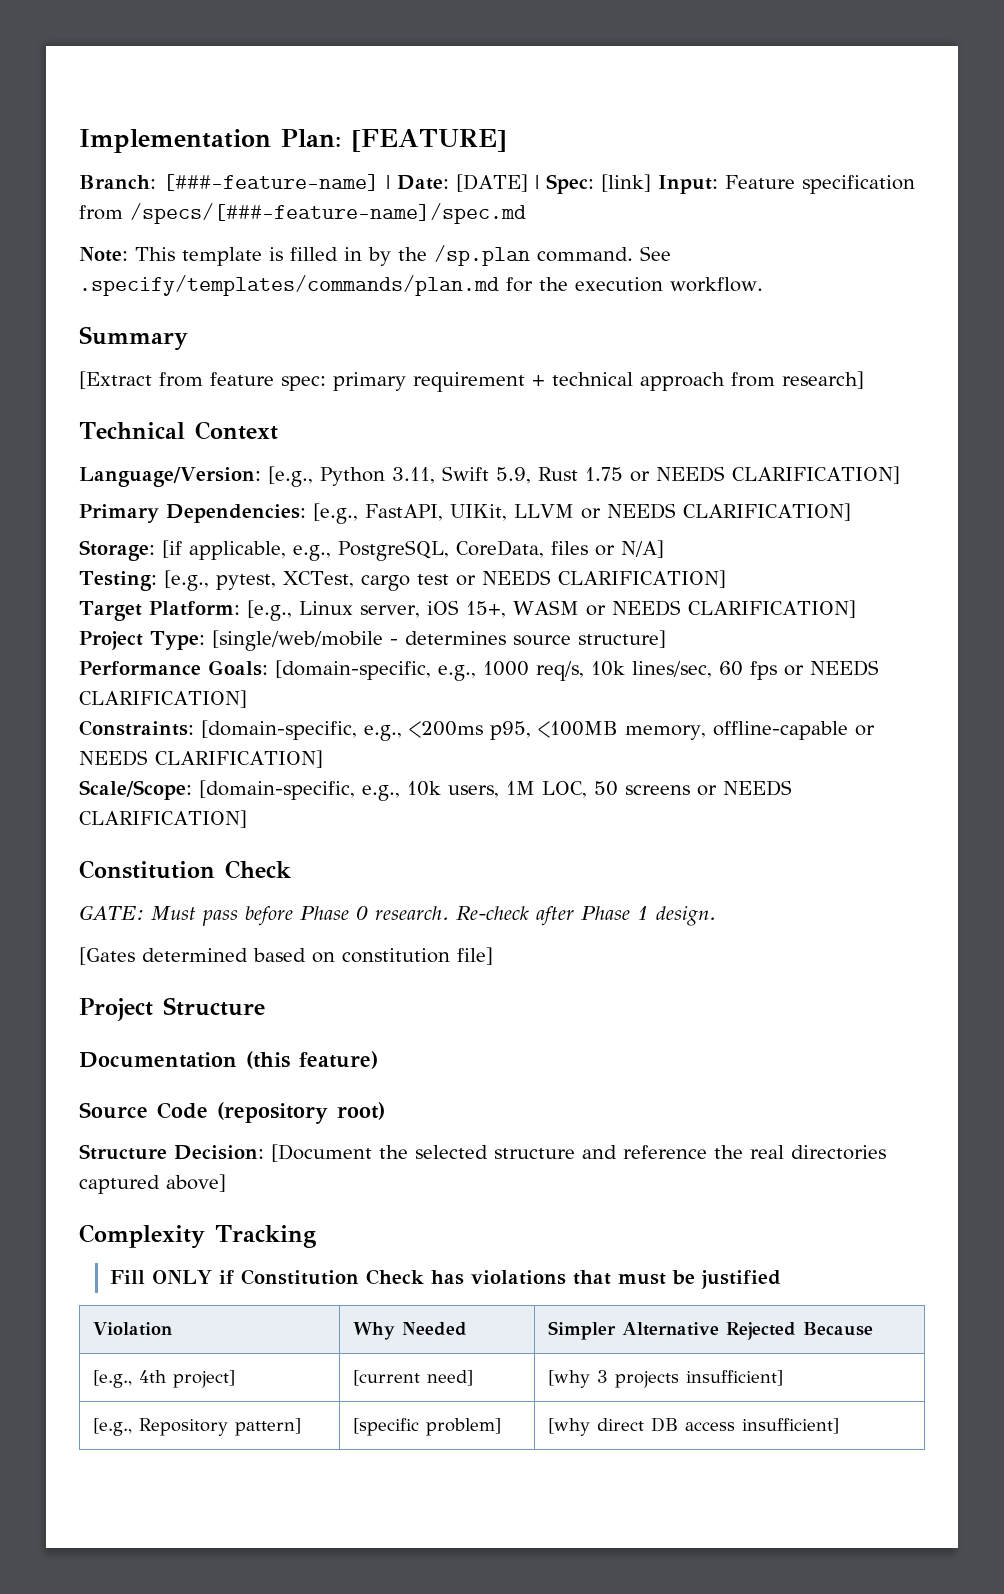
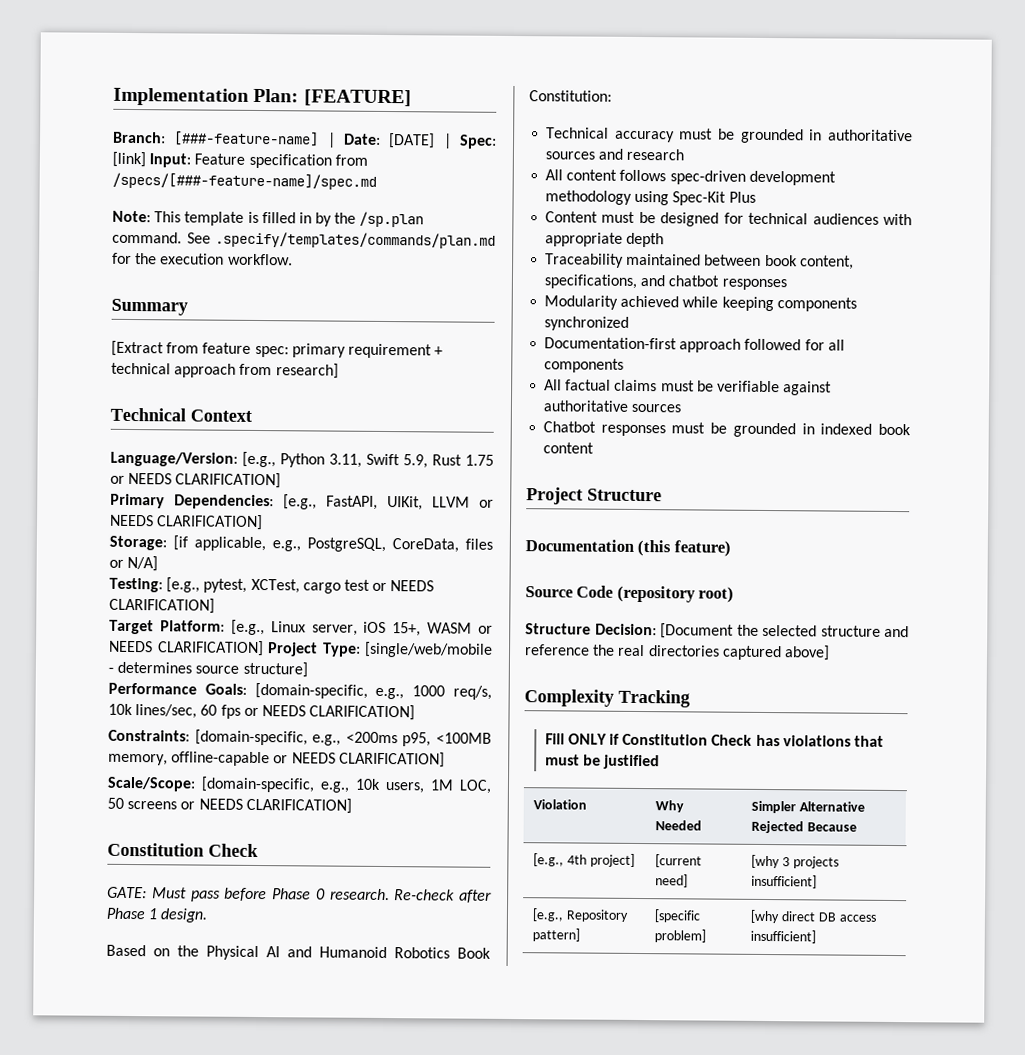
- [Gates determined based on constitution file]
+ Based on the Physical AI and Humanoid Robotics Book Constitution:
+ Technical accuracy must be grounded in authoritative sources and research
+ All content follows spec-driven development methodology using Spec-Kit Plus
+ Content must be designed for technical audiences with appropriate depth
+ Traceability maintained between book content, specifications, and chatbot responses
+ Modularity achieved while keeping components synchronized
+ Documentation-first approach followed for all components
+ All factual claims must be verifiable against authoritative sources
+ Chatbot responses must be grounded in indexed book content

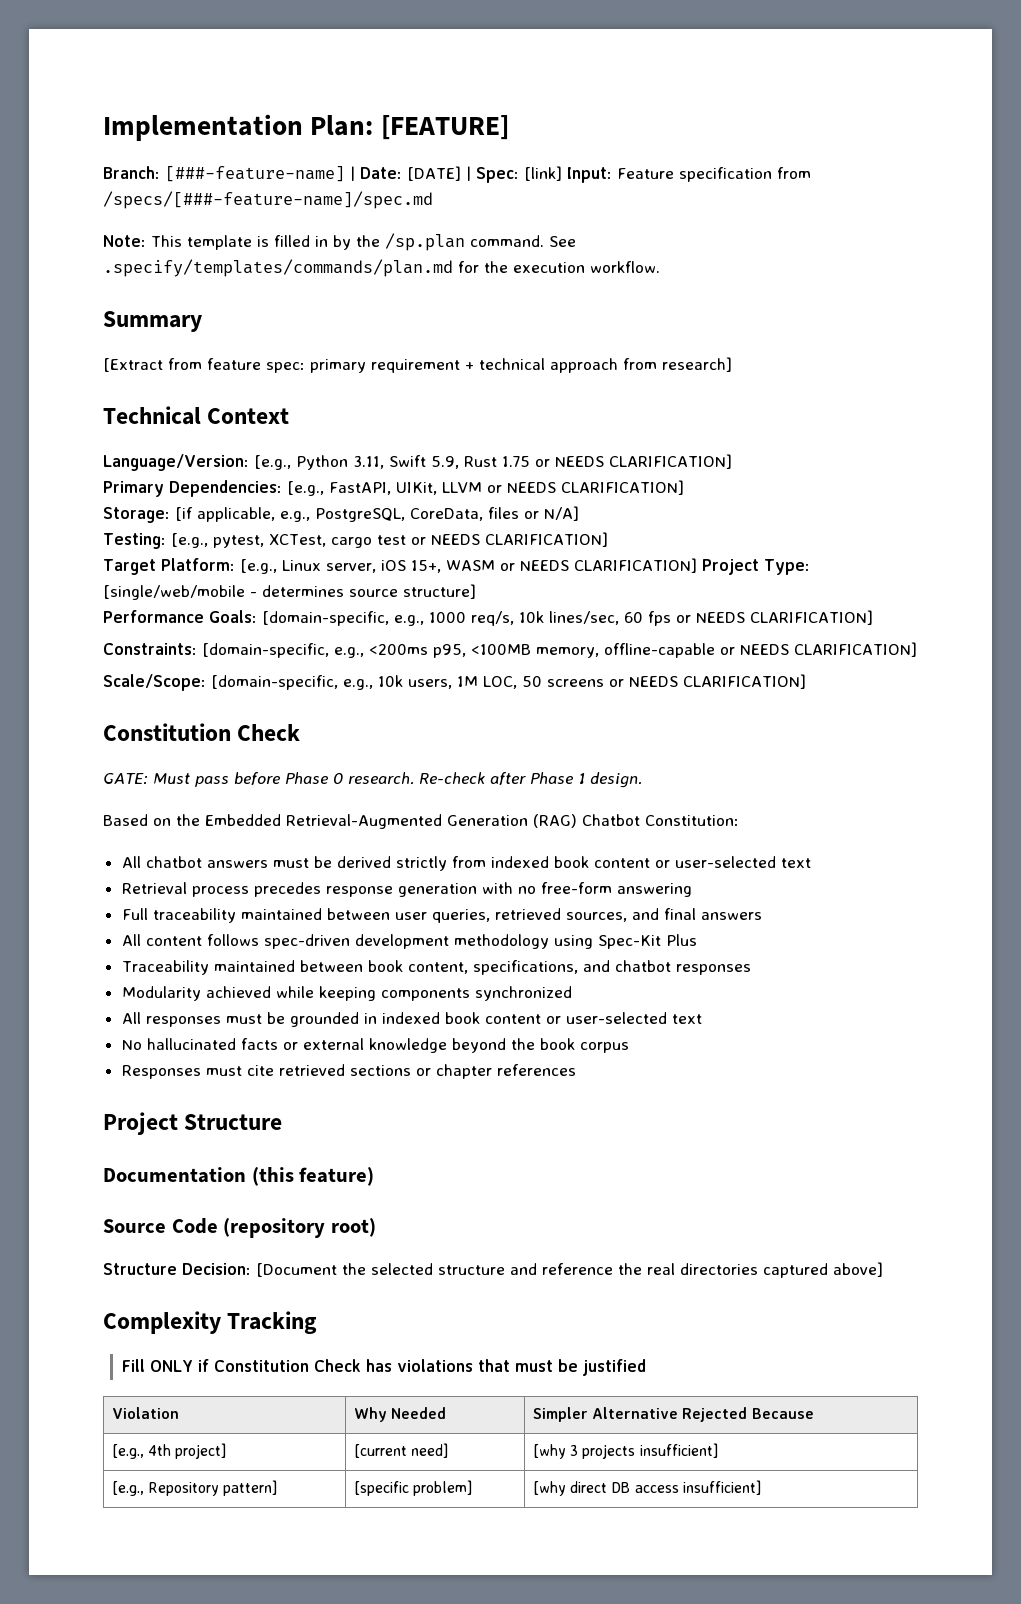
- Based on the Physical AI and Humanoid Robotics Book Constitution:
- Technical accuracy must be grounded in authoritative sources and research
+ Based on the Embedded Retrieval-Augmented Generation (RAG) Chatbot Constitution:
+ All chatbot answers must be derived strictly from indexed book content or user-selected text
+ Retrieval process precedes response generation with no free-form answering
+ Full traceability maintained between user queries, retrieved sources, and final answers
- Content must be designed for technical audiences with appropriate depth
- Documentation-first approach followed for all components
- All factual claims must be verifiable against authoritative sources
- Chatbot responses must be grounded in indexed book content
+ All responses must be grounded in indexed book content or user-selected text
+ No hallucinated facts or external knowledge beyond the book corpus
+ Responses must cite retrieved sections or chapter references

